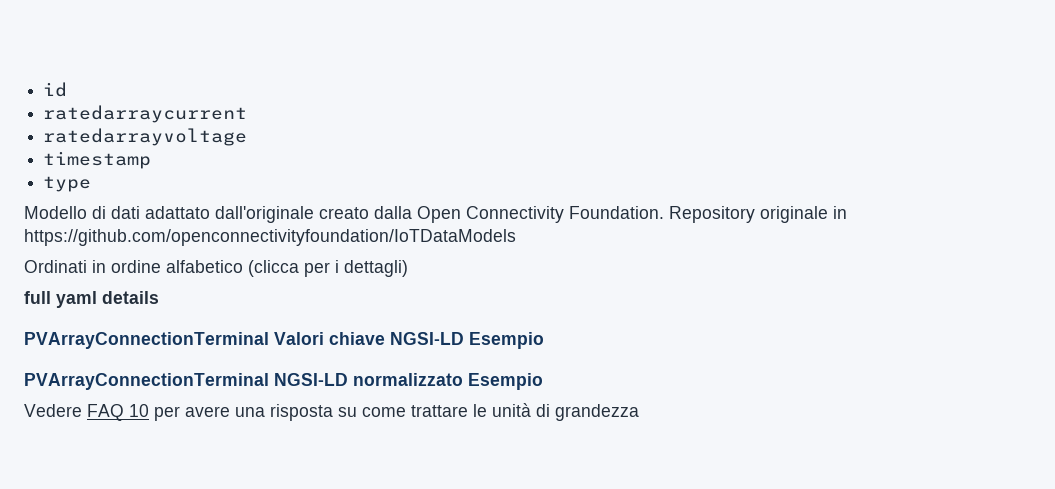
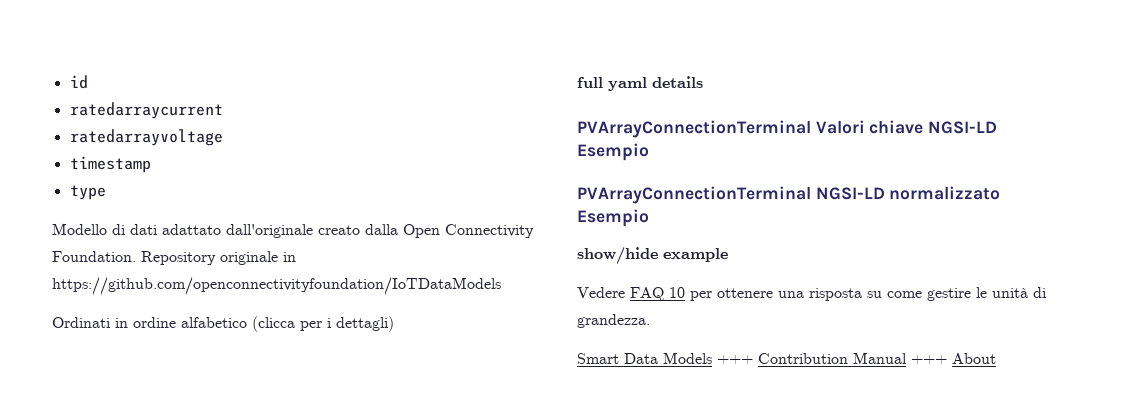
+ show/hide example
- Vedere FAQ 10 per avere una risposta su come trattare le unità di grandezza
+ Vedere FAQ 10 per ottenere una risposta su come gestire le unità di grandezza.
+ Smart Data Models +++ Contribution Manual +++ About

